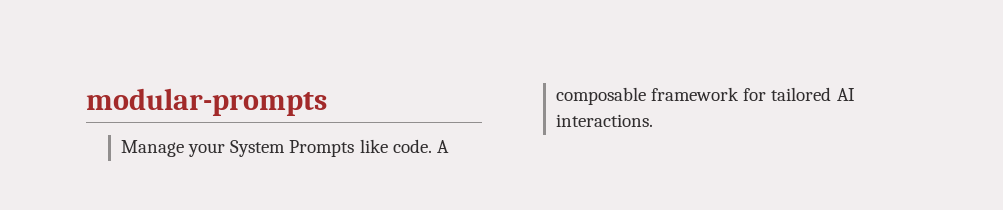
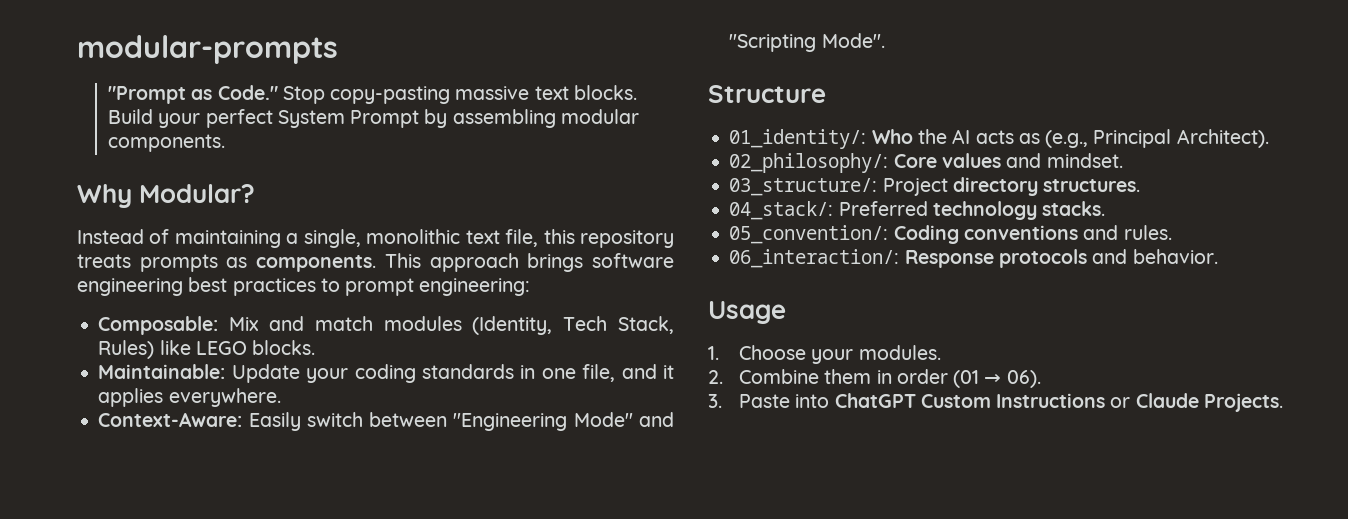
- Manage your System Prompts like code. A composable framework for tailored AI interactions.
+ "Prompt as Code." Stop copy-pasting massive text blocks. Build your perfect System Prompt by assembling modular components.
+ Why Modular?
+ Instead of maintaining a single, monolithic text file, this repository treats prompts as components. This approach brings software engineering best practices to prompt engineering:
+ Composable: Mix and match modules (Identity, Tech Stack, Rules) like LEGO blocks.
+ Maintainable: Update your coding standards in one file, and it applies everywhere.
+ Context-Aware: Easily switch between "Engineering Mode" and "Scripting Mode".
+ Structure
+ 01_identity/: Who the AI acts as (e.g., Principal Architect).
+ 02_philosophy/: Core values and mindset.
+ 03_structure/: Project directory structures.
+ 04_stack/: Preferred technology stacks.
+ 05_convention/: Coding conventions and rules.
+ 06_interaction/: Response protocols and behavior.
+ Usage
+ 1. Choose your modules.
+ 2. Combine them in order (01 → 06).
+ 3. Paste into ChatGPT Custom Instructions or Claude Projects.

